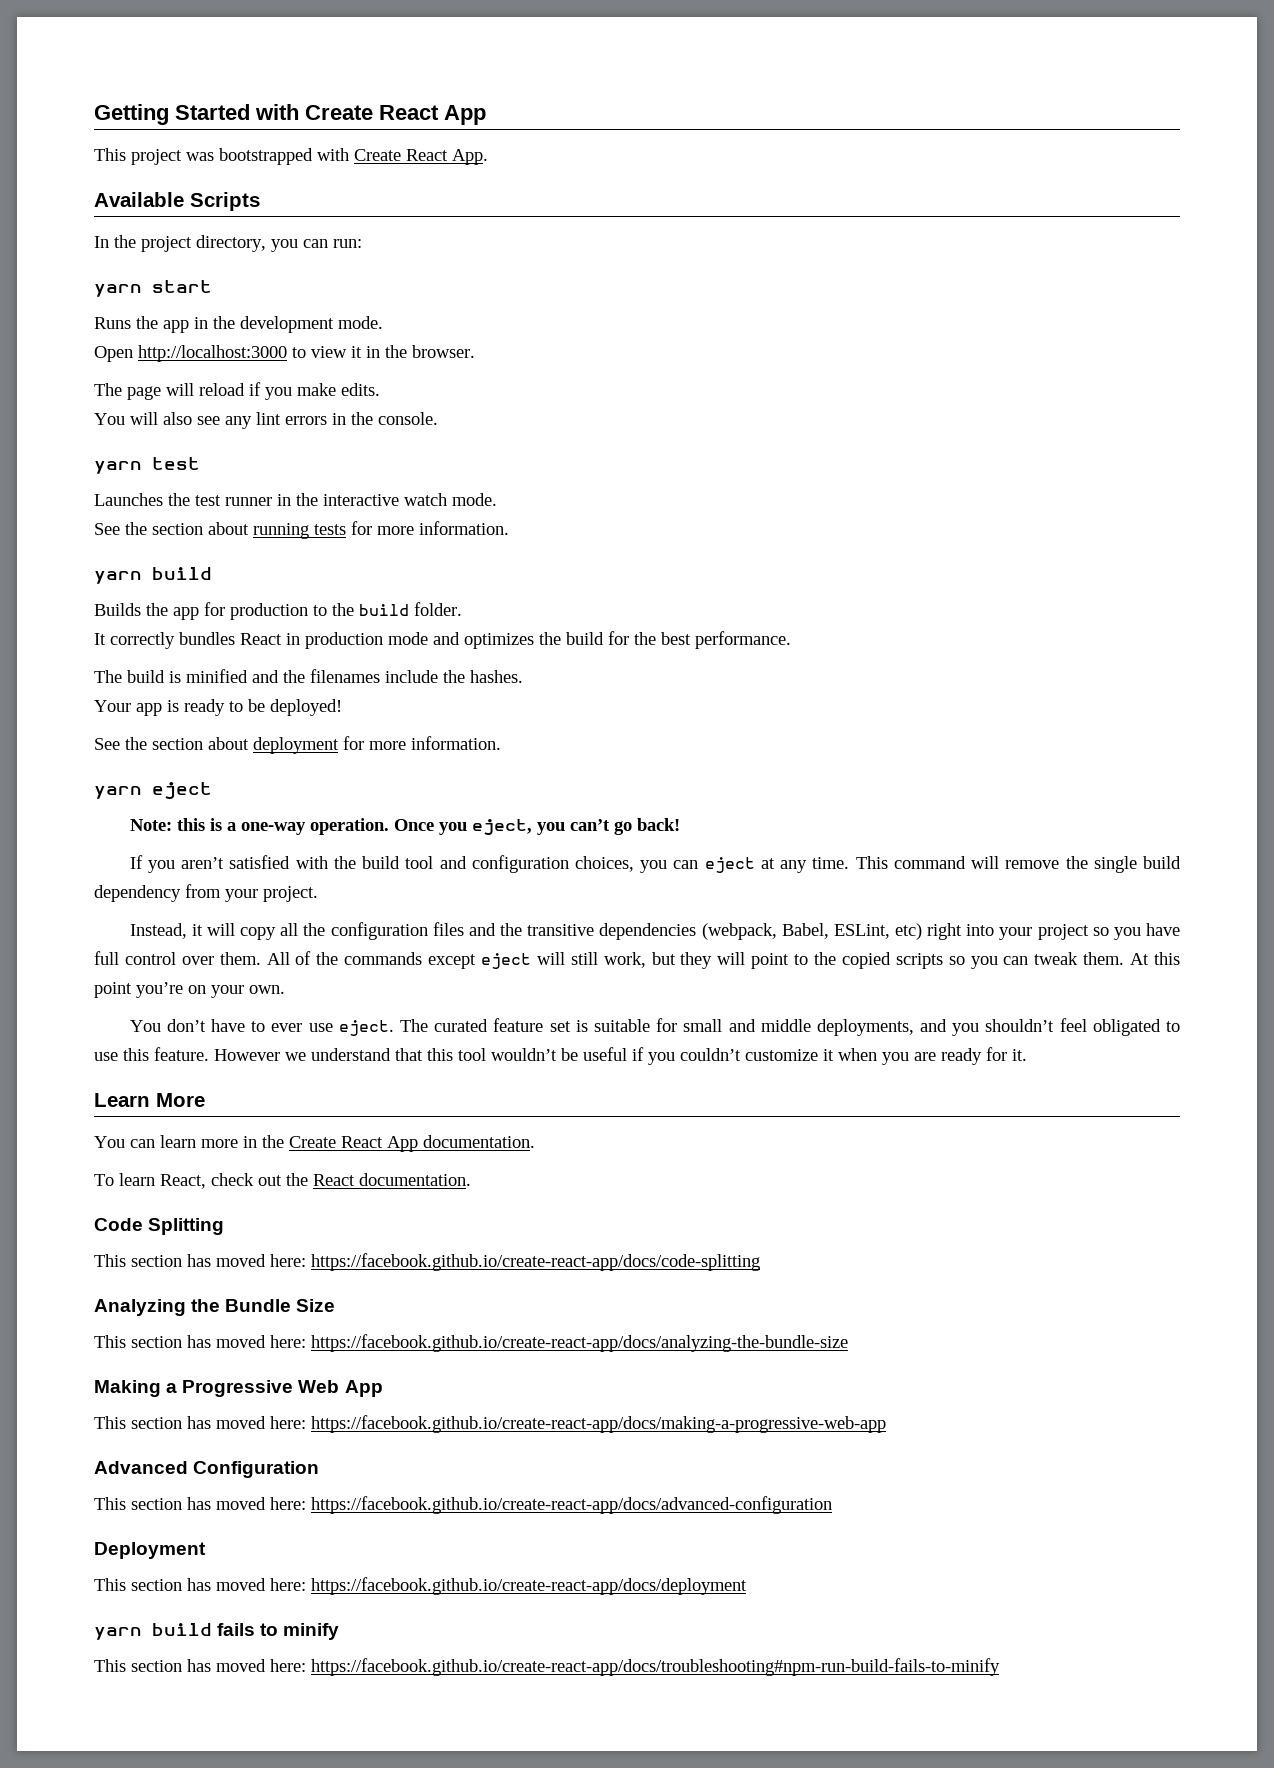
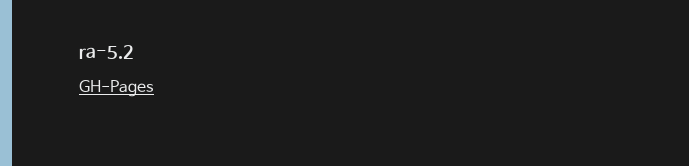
- Getting Started with Create React App
- This project was bootstrapped with Create React App.
- Available Scripts
- In the project directory, you can run:
- yarn start
- Runs the app in the development mode.
- Open http://localhost:3000 to view it in the browser.
- The page will reload if you make edits.
- You will also see any lint errors in the console.
- yarn test
- Launches the test runner in the interactive watch mode.
- See the section about running tests for more information.
- yarn build
- Builds the app for production to the build folder.
- It correctly bundles React in production mode and optimizes the build for the best performance.
- The build is minified and the filenames include the hashes.
- Your app is ready to be deployed!
- See the section about deployment for more information.
- yarn eject
- Note: this is a one-way operation. Once you eject, you can’t go back!
- If you aren’t satisfied with the build tool and configuration choices, you can eject at any time. This command will remove the single build dependency from your project.
- Instead, it will copy all the configuration files and the transitive dependencies (webpack, Babel, ESLint, etc) right into your project so you have full control over them. All of the commands except eject will still work, but they will point to the copied scripts so you can tweak them. At this point you’re on your own.
- You don’t have to ever use eject. The curated feature set is suitable for small and middle deployments, and you shouldn’t feel obligated to use this feature. However we understand that this tool wouldn’t be useful if you couldn’t customize it when you are ready for it.
- Learn More
- You can learn more in the Create React App documentation.
- To learn React, check out the React documentation.
- Code Splitting
- This section has moved here: https://facebook.github.io/create-react-app/docs/code-splitting
- Analyzing the Bundle Size
- This section has moved here: https://facebook.github.io/create-react-app/docs/analyzing-the-bundle-size
- Making a Progressive Web App
- This section has moved here: https://facebook.github.io/create-react-app/docs/making-a-progressive-web-app
- Advanced Configuration
- This section has moved here: https://facebook.github.io/create-react-app/docs/advanced-configuration
- Deployment
- This section has moved here: https://facebook.github.io/create-react-app/docs/deployment
- yarn build fails to minify
- This section has moved here: https://facebook.github.io/create-react-app/docs/troubleshooting#npm-run-build-fails-to-minify
+ ra-5.2
+ GH-Pages

